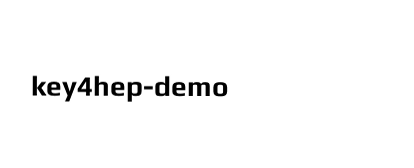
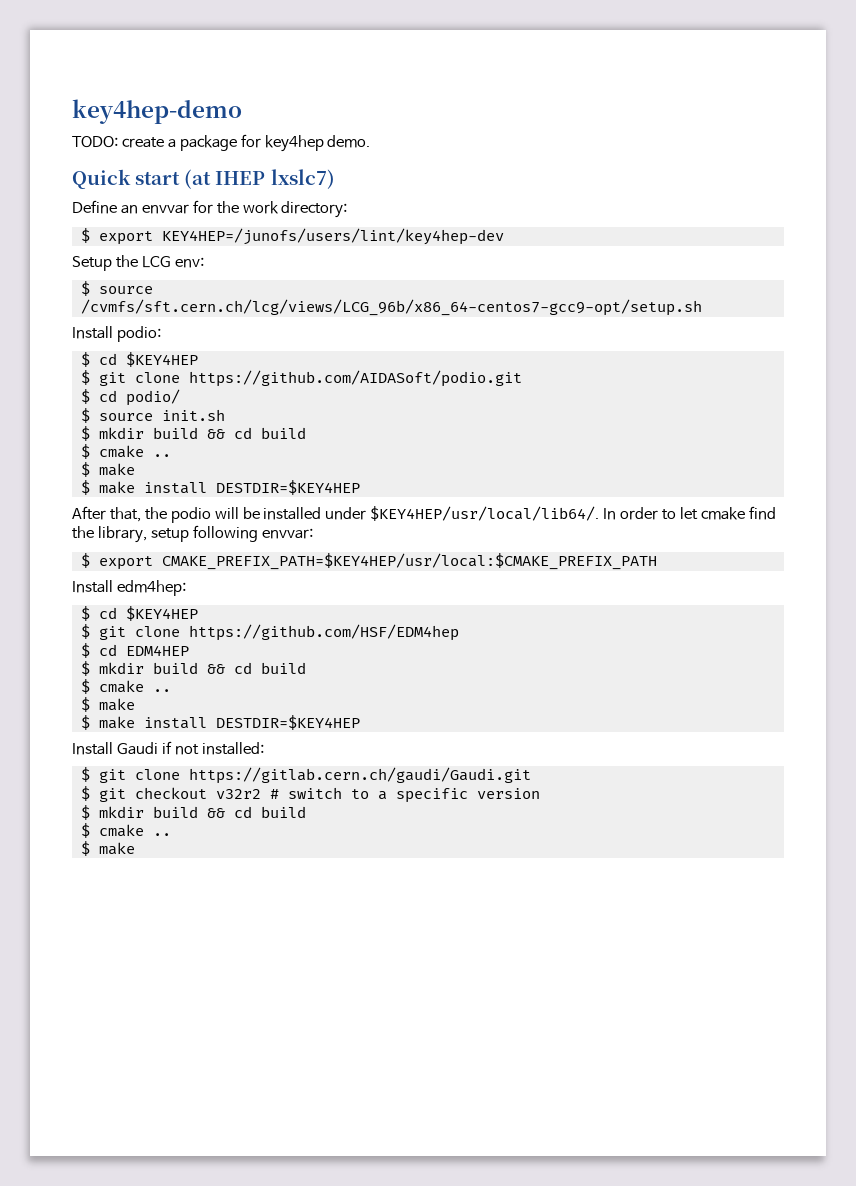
+ TODO: create a package for key4hep demo.
+ Quick start (at IHEP lxslc7)
+ Define an envvar for the work directory:
+ $ export KEY4HEP=/junofs/users/lint/key4hep-dev
+ Setup the LCG env:
+ $ source /cvmfs/sft.cern.ch/lcg/views/LCG_96b/x86_64-centos7-gcc9-opt/setup.sh
+ Install podio:
+ $ cd $KEY4HEP
+ $ git clone https://github.com/AIDASoft/podio.git
+ $ cd podio/
+ $ source init.sh
+ $ mkdir build && cd build
+ $ cmake ..
+ $ make
+ $ make install DESTDIR=$KEY4HEP
+ After that, the podio will be installed under $KEY4HEP/usr/local/lib64/. In order to let cmake find the library, setup following envvar:
+ $ export CMAKE_PREFIX_PATH=$KEY4HEP/usr/local:$CMAKE_PREFIX_PATH
+ Install edm4hep:
+ $ cd $KEY4HEP
+ $ git clone https://github.com/HSF/EDM4hep
+ $ cd EDM4HEP
+ $ mkdir build && cd build
+ $ cmake ..
+ $ make
+ $ make install DESTDIR=$KEY4HEP
+ Install Gaudi if not installed:
+ $ git clone https://gitlab.cern.ch/gaudi/Gaudi.git
+ $ git checkout v32r2 # switch to a specific version
+ $ mkdir build && cd build
+ $ cmake ..
+ $ make

